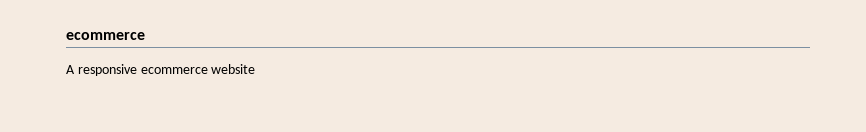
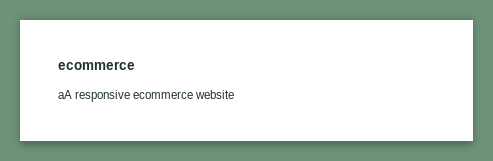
- A responsive ecommerce website
+ aA responsive ecommerce website

